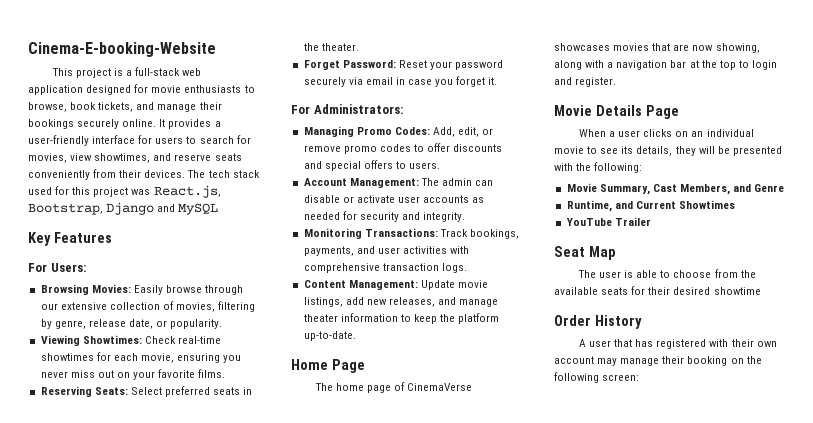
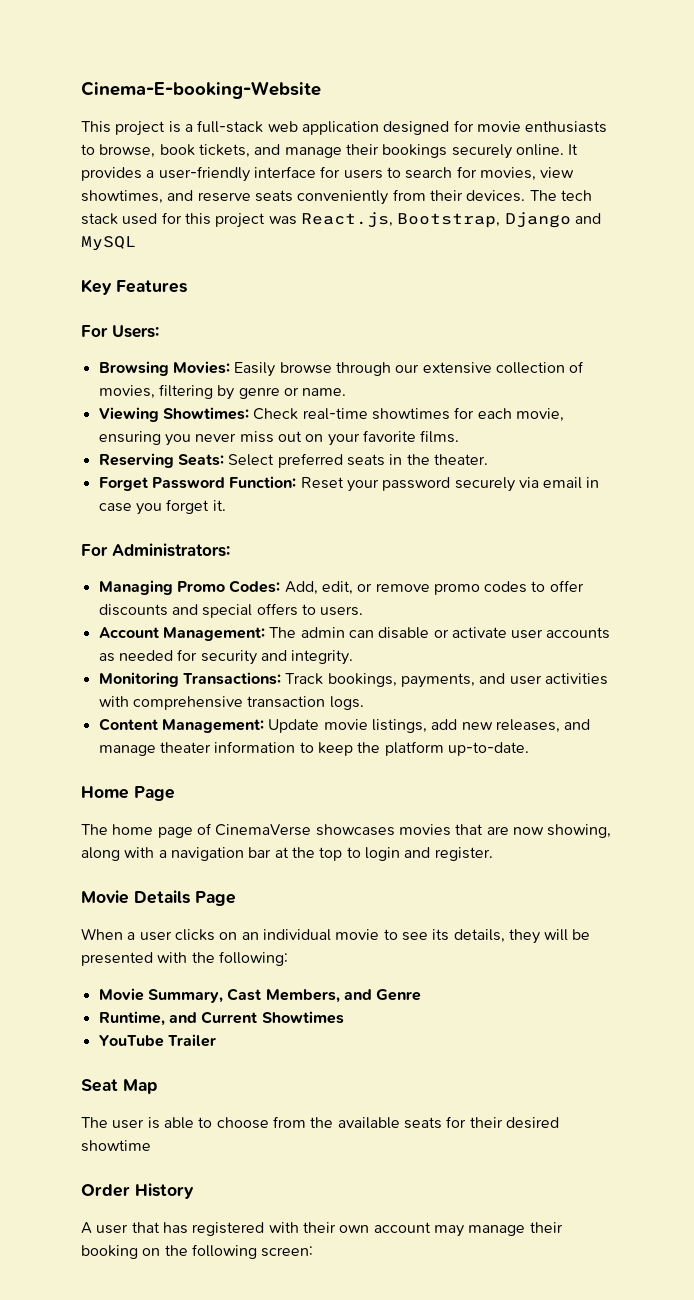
- Browsing Movies: Easily browse through our extensive collection of movies, filtering by genre, release date, or popularity.
+ Browsing Movies: Easily browse through our extensive collection of movies, filtering by genre or name.
- Forget Password: Reset your password securely via email in case you forget it.
+ Forget Password Function: Reset your password securely via email in case you forget it.

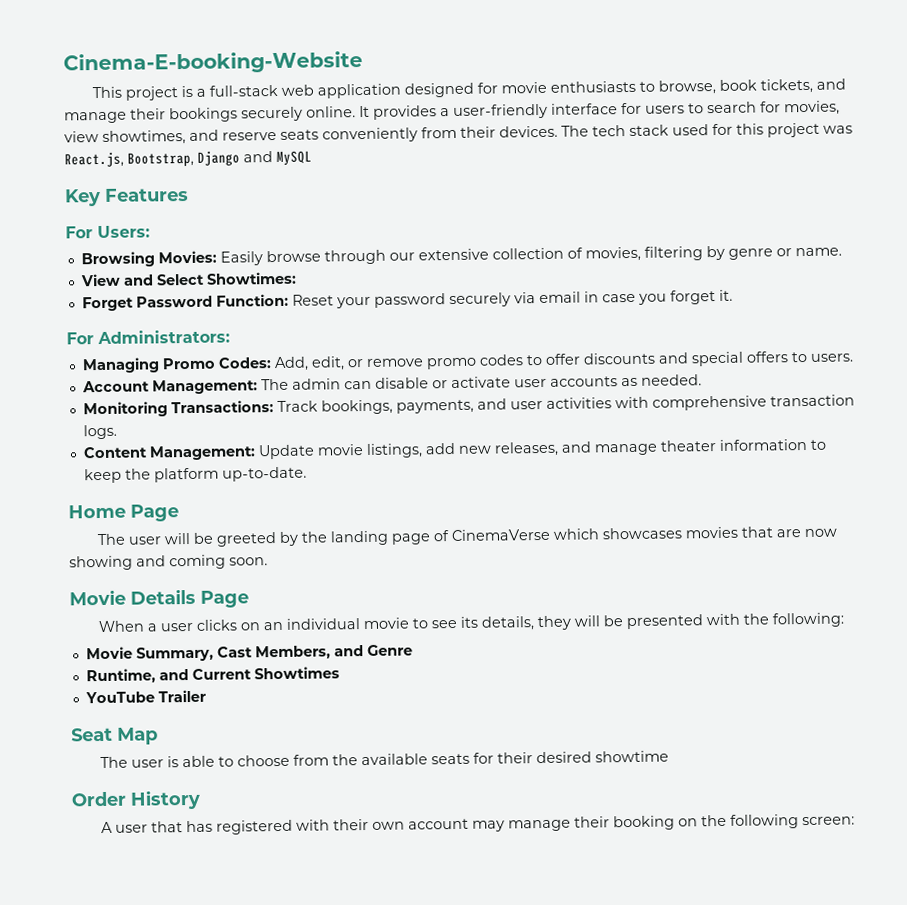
- Viewing Showtimes: Check real-time showtimes for each movie, ensuring you never miss out on your favorite films.
- Reserving Seats: Select preferred seats in the theater.
+ View and Select Showtimes:
- Account Management: The admin can disable or activate user accounts as needed for security and integrity.
+ Account Management: The admin can disable or activate user accounts as needed.
- The home page of CinemaVerse showcases movies that are now showing, along with a navigation bar at the top to login and register.
+ The user will be greeted by the landing page of CinemaVerse which showcases movies that are now showing and coming soon.

